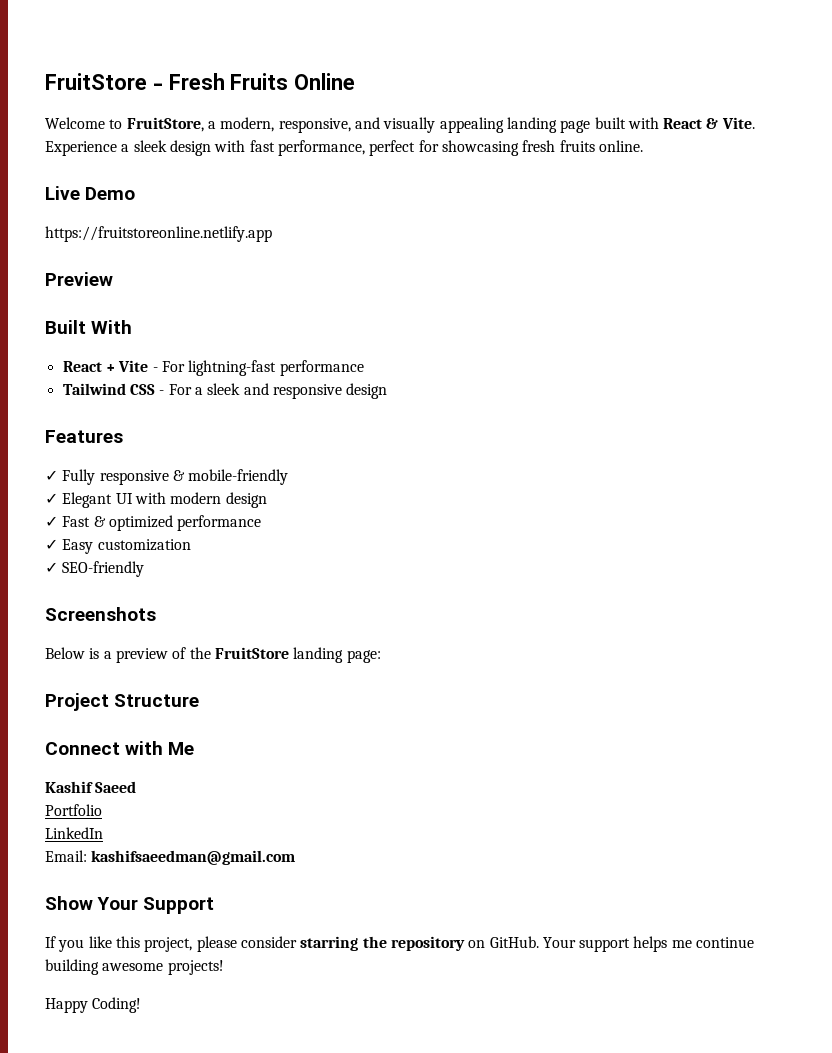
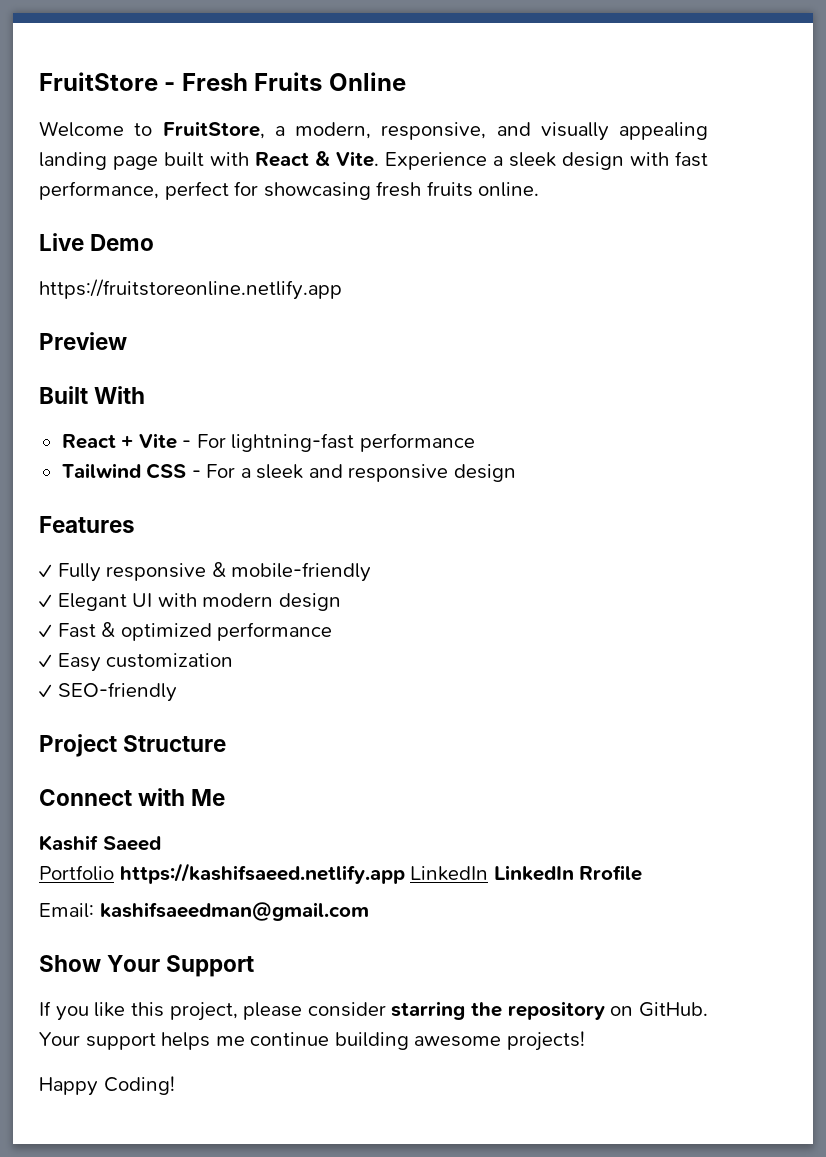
- Screenshots
- Below is a preview of the FruitStore landing page:
- Portfolio
- LinkedIn
+ Portfolio https://kashifsaeed.netlify.app LinkedIn LinkedIn Rrofile

